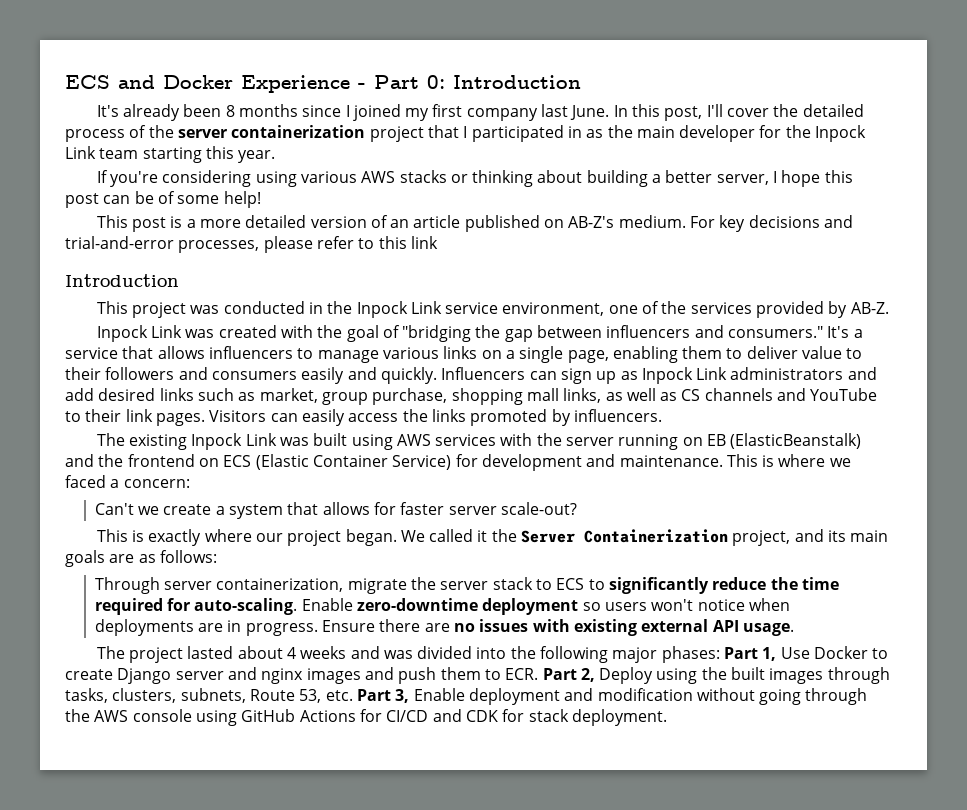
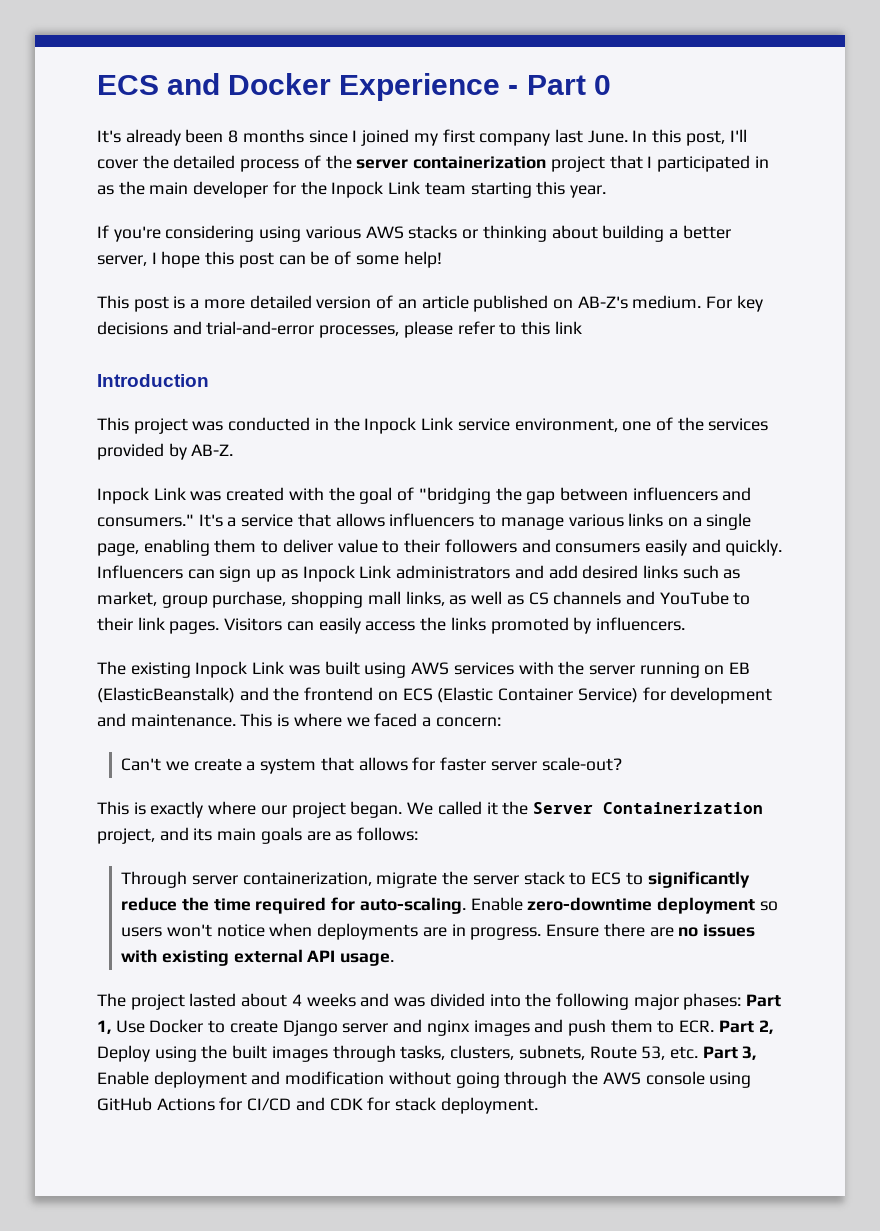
- ECS and Docker Experience - Part 0: Introduction
+ ECS and Docker Experience - Part 0

